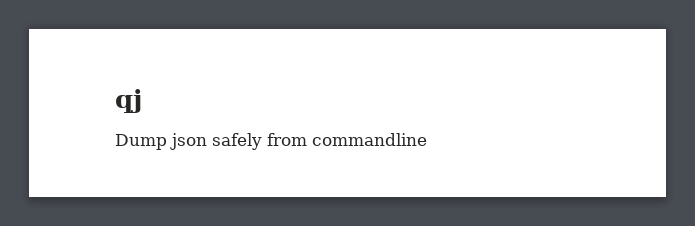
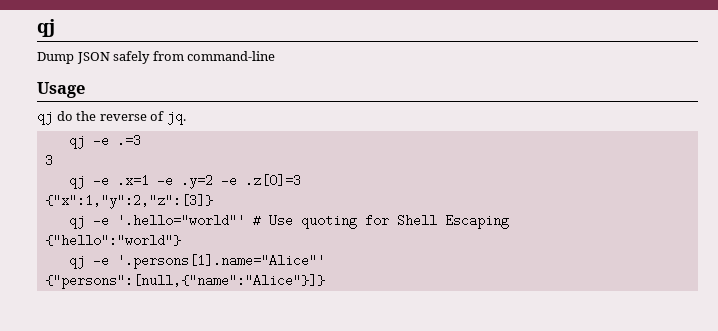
- Dump json safely from commandline
+ Dump JSON safely from command-line
+ Usage
+ qj do the reverse of jq.
+ qj -e .=3
+ 3
+ qj -e .x=1 -e .y=2 -e .z[0]=3
+ {"x":1,"y":2,"z":[3]}
+ qj -e '.hello="world"' # Use quoting for Shell Escaping
+ {"hello":"world"}
+ qj -e '.persons[1].name="Alice"'
+ {"persons":[null,{"name":"Alice"}]}

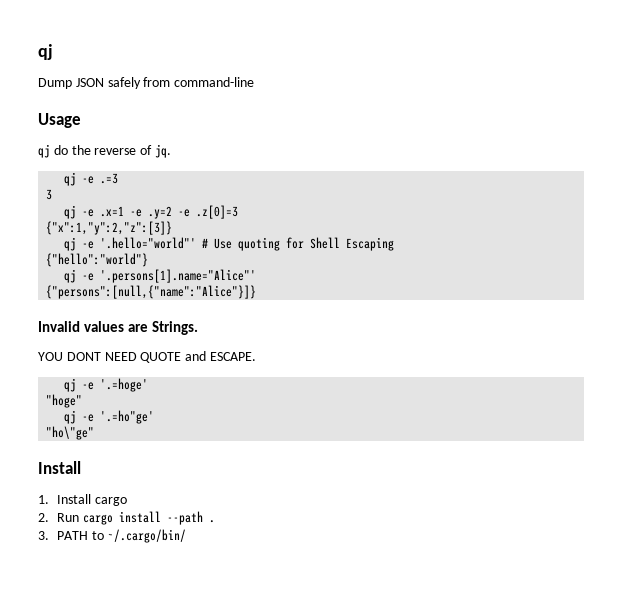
+ Invalid values are Strings.
+ YOU DONT NEED QUOTE and ESCAPE.
+ qj -e '.=hoge'
+ "hoge"
+ qj -e '.=ho"ge'
+ "ho\"ge"
+ Install
+ 1. Install cargo
+ 2. Run cargo install --path .
+ 3. PATH to ~/.cargo/bin/

